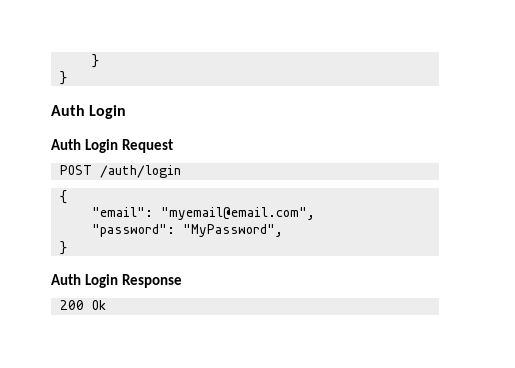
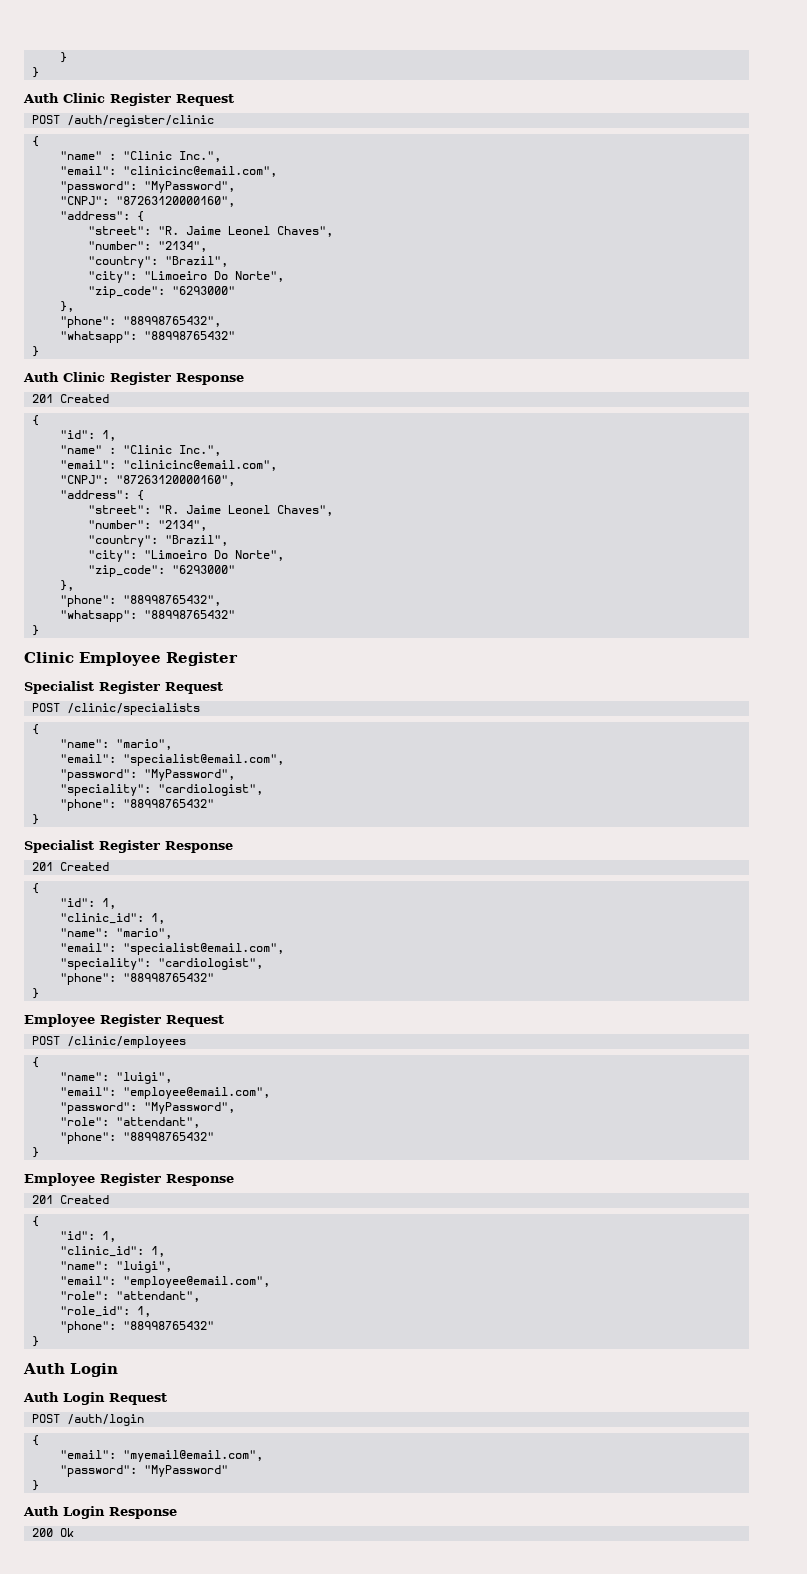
+ Auth Clinic Register Request
+ POST /auth/register/clinic
+ {
+ "name" : "Clinic Inc.",
+ "email": "clinicinc@email.com",
+ "password": "MyPassword",
+ "CNPJ": "87263120000160",
+ "address": {
+ "street": "R. Jaime Leonel Chaves",
+ "number": "2134",
+ "country": "Brazil",
+ "city": "Limoeiro Do Norte",
+ "zip_code": "6293000"
+ },
+ "phone": "88998765432",
+ "whatsapp": "88998765432"
+ }
+ Auth Clinic Register Response
+ 201 Created
+ {
+ "id": 1,
+ "name" : "Clinic Inc.",
+ "email": "clinicinc@email.com",
+ "CNPJ": "87263120000160",
+ "address": {
+ "street": "R. Jaime Leonel Chaves",
+ "number": "2134",
+ "country": "Brazil",
+ "city": "Limoeiro Do Norte",
+ "zip_code": "6293000"
+ },
+ "phone": "88998765432",
+ "whatsapp": "88998765432"
+ }
+ Clinic Employee Register
+ Specialist Register Request
+ POST /clinic/specialists
+ {
+ "name": "mario",
+ "email": "specialist@email.com",
+ "password": "MyPassword",
+ "speciality": "cardiologist",
+ "phone": "88998765432"
+ }
+ Specialist Register Response
+ 201 Created
+ {
+ "id": 1,
+ "clinic_id": 1,
+ "name": "mario",
+ "email": "specialist@email.com",
+ "speciality": "cardiologist",
+ "phone": "88998765432"
+ }
+ Employee Register Request
+ POST /clinic/employees
+ {
+ "name": "luigi",
+ "email": "employee@email.com",
+ "password": "MyPassword",
+ "role": "attendant",
+ "phone": "88998765432"
+ }
+ Employee Register Response
+ 201 Created
+ {
+ "id": 1,
+ "clinic_id": 1,
+ "name": "luigi",
+ "email": "employee@email.com",
+ "role": "attendant",
+ "role_id": 1,
+ "phone": "88998765432"
+ }
- "password": "MyPassword",
+ "password": "MyPassword"

